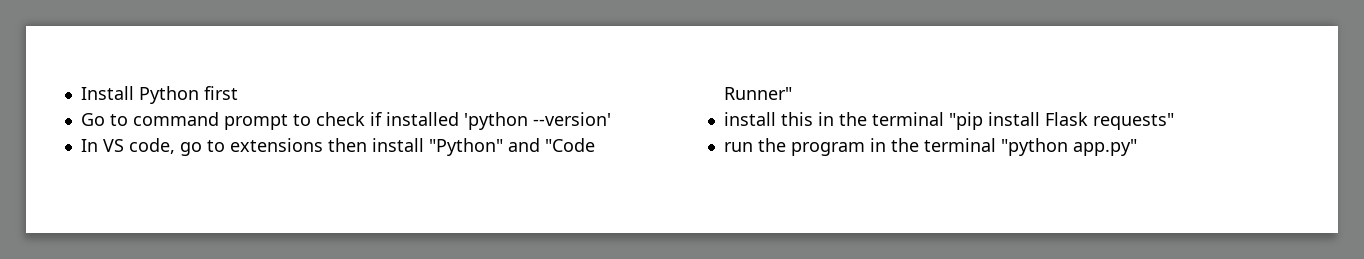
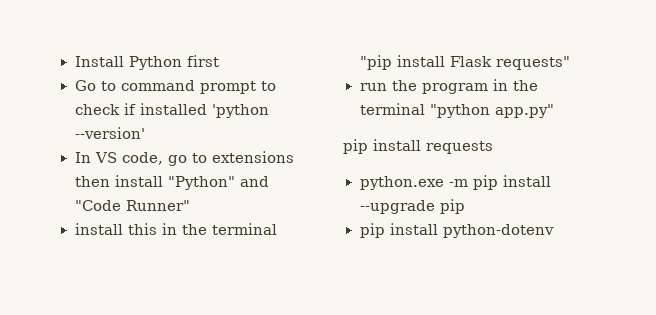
+ pip install requests
+ python.exe -m pip install --upgrade pip
+ pip install python-dotenv

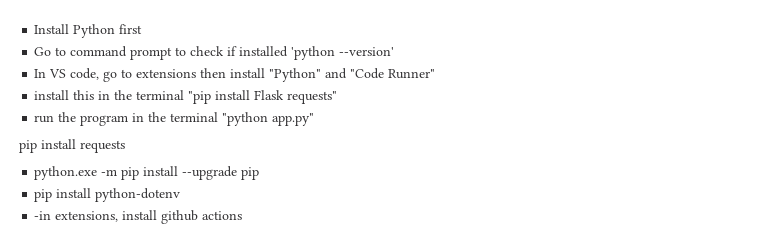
+ -in extensions, install github actions

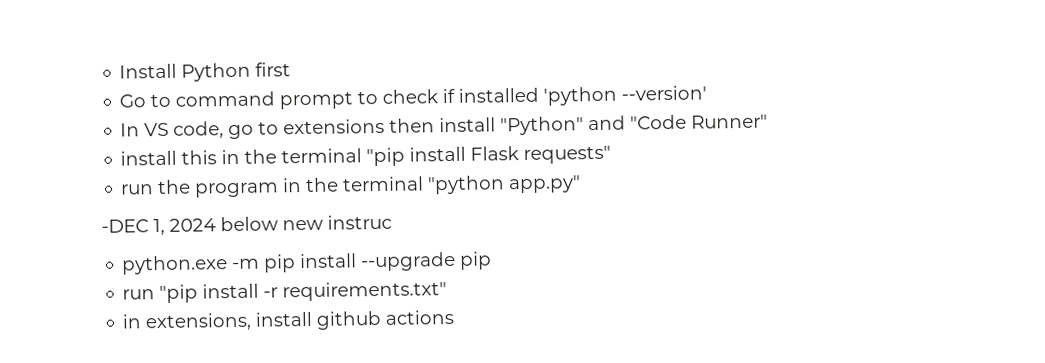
- pip install requests
+ -DEC 1, 2024 below new instruc
- pip install python-dotenv
- -in extensions, install github actions
+ run "pip install -r requirements.txt"
+ in extensions, install github actions

